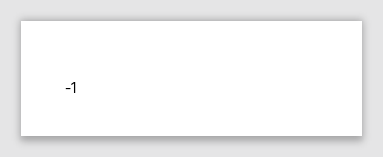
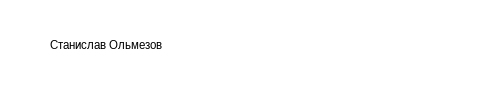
- -1
+ Станислав Ольмезов

